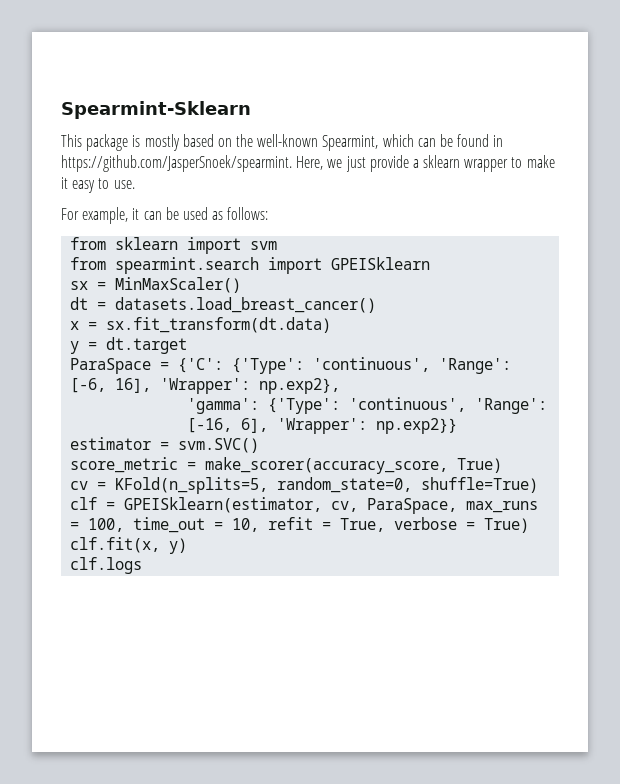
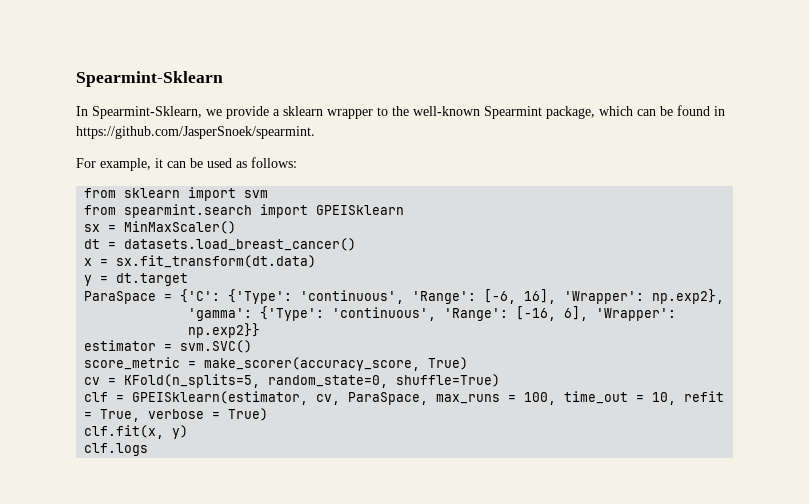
- This package is mostly based on the well-known Spearmint, which can be found in https://github.com/JasperSnoek/spearmint. Here, we just provide a sklearn wrapper to make it easy to use.
+ In Spearmint-Sklearn, we provide a sklearn wrapper to the well-known Spearmint package, which can be found in https://github.com/JasperSnoek/spearmint.

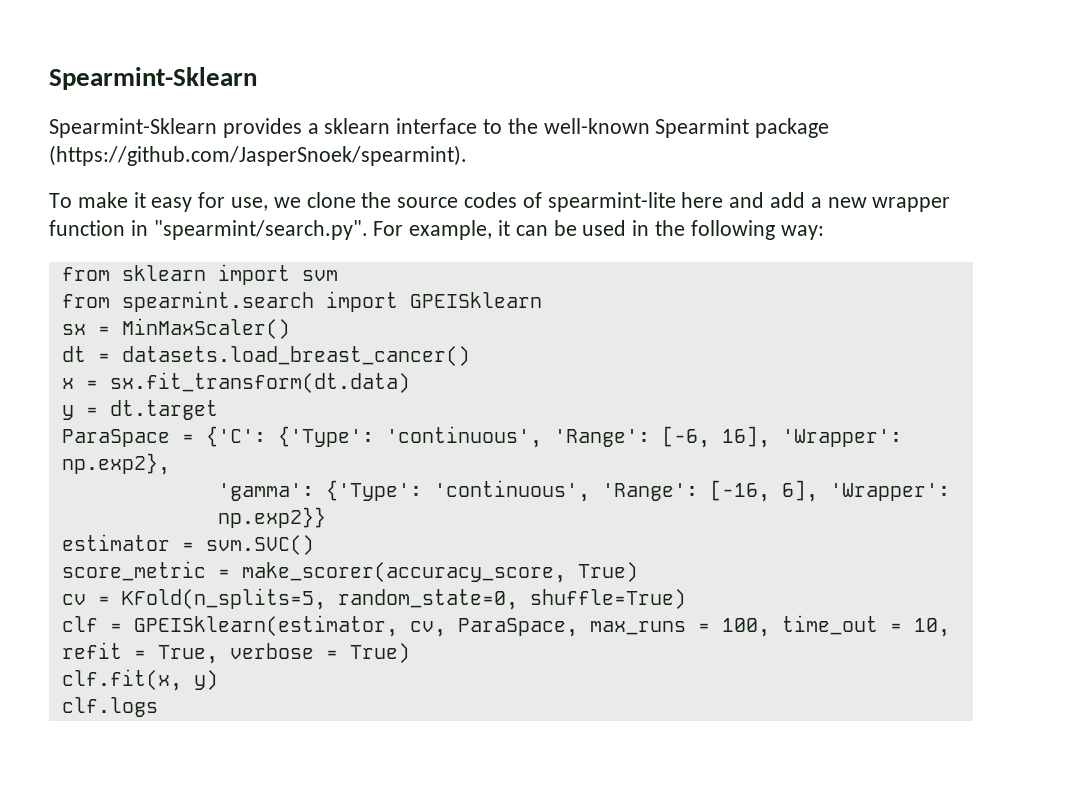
- In Spearmint-Sklearn, we provide a sklearn wrapper to the well-known Spearmint package, which can be found in https://github.com/JasperSnoek/spearmint.
- For example, it can be used as follows:
+ Spearmint-Sklearn provides a sklearn interface to the well-known Spearmint package (https://github.com/JasperSnoek/spearmint).
+ To make it easy for use, we clone the source codes of spearmint-lite here and add a new wrapper function in "spearmint/search.py". For example, it can be used in the following way:

